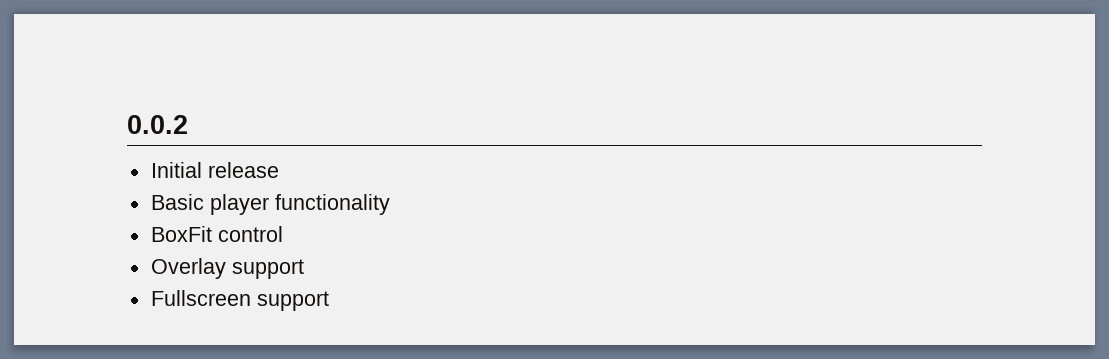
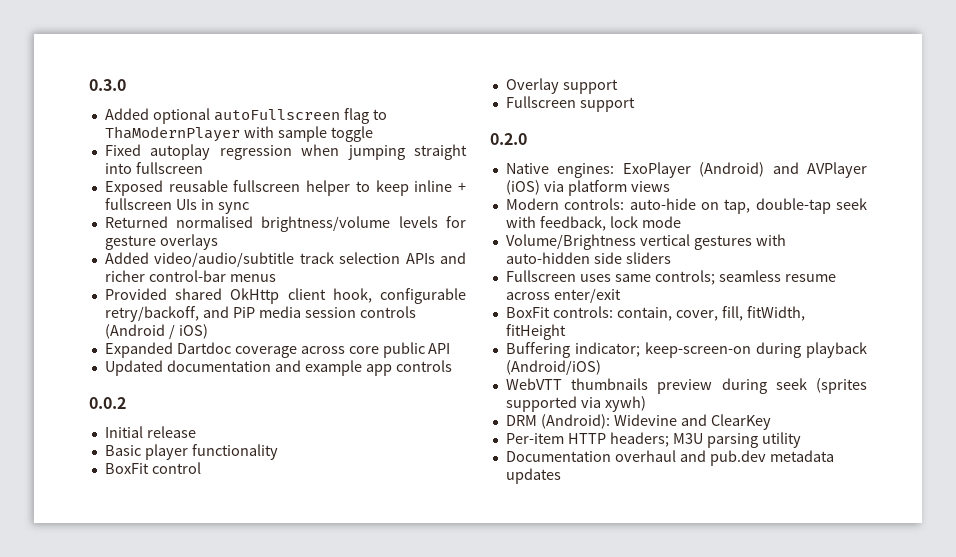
+ 0.3.0
+ Added optional autoFullscreen flag to ThaModernPlayer with sample toggle
+ Fixed autoplay regression when jumping straight into fullscreen
+ Exposed reusable fullscreen helper to keep inline + fullscreen UIs in sync
+ Returned normalised brightness/volume levels for gesture overlays
+ Added video/audio/subtitle track selection APIs and richer control-bar menus
+ Provided shared OkHttp client hook, configurable retry/backoff, and PiP media session controls (Android / iOS)
+ Expanded Dartdoc coverage across core public API
+ Updated documentation and example app controls
+ 0.2.0
+ Native engines: ExoPlayer (Android) and AVPlayer (iOS) via platform views
+ Modern controls: auto-hide on tap, double-tap seek with feedback, lock mode
+ Volume/Brightness vertical gestures with auto-hidden side sliders
+ Fullscreen uses same controls; seamless resume across enter/exit
+ BoxFit controls: contain, cover, fill, fitWidth, fitHeight
+ Buffering indicator; keep-screen-on during playback (Android/iOS)
+ WebVTT thumbnails preview during seek (sprites supported via xywh)
+ DRM (Android): Widevine and ClearKey
+ Per-item HTTP headers; M3U parsing utility
+ Documentation overhaul and pub.dev metadata updates

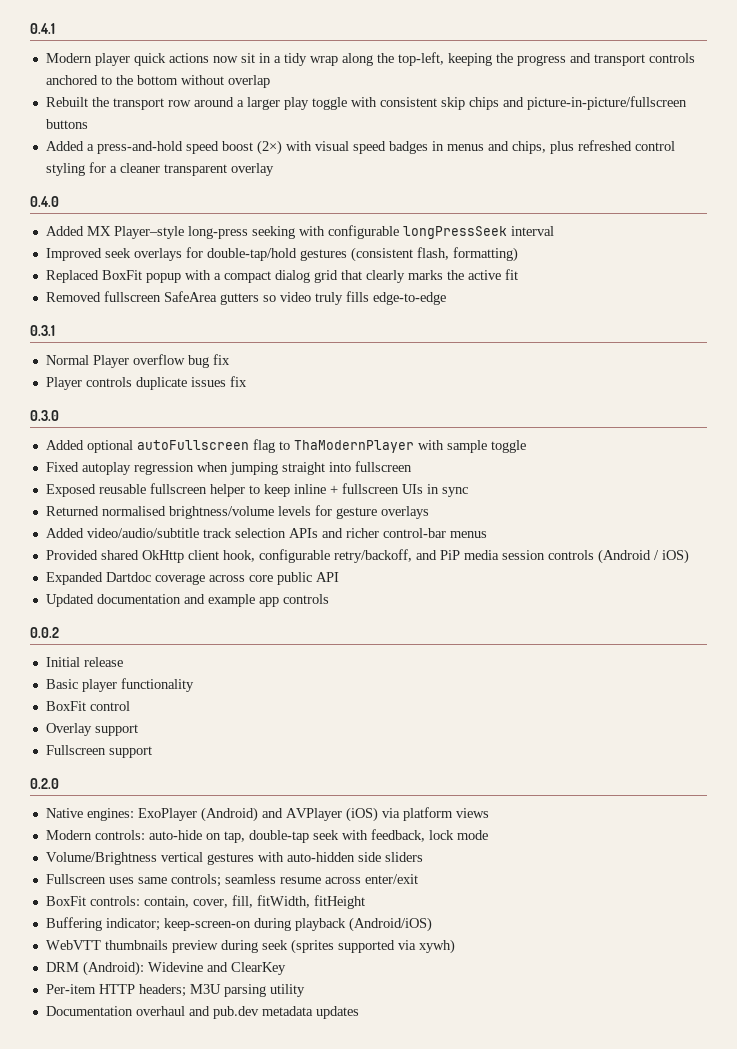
+ 0.4.1
+ Modern player quick actions now sit in a tidy wrap along the top-left, keeping the progress and transport controls anchored to the bottom without overlap
+ Rebuilt the transport row around a larger play toggle with consistent skip chips and picture-in-picture/fullscreen buttons
+ Added a press-and-hold speed boost (2×) with visual speed badges in menus and chips, plus refreshed control styling for a cleaner transparent overlay
+ 0.4.0
+ Added MX Player–style long-press seeking with configurable longPressSeek interval
+ Improved seek overlays for double-tap/hold gestures (consistent flash, formatting)
+ Replaced BoxFit popup with a compact dialog grid that clearly marks the active fit
+ Removed fullscreen SafeArea gutters so video truly fills edge-to-edge
+ 0.3.1
+ Normal Player overflow bug fix
+ Player controls duplicate issues fix

